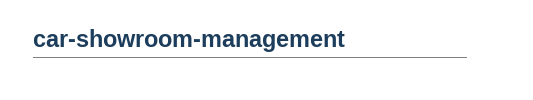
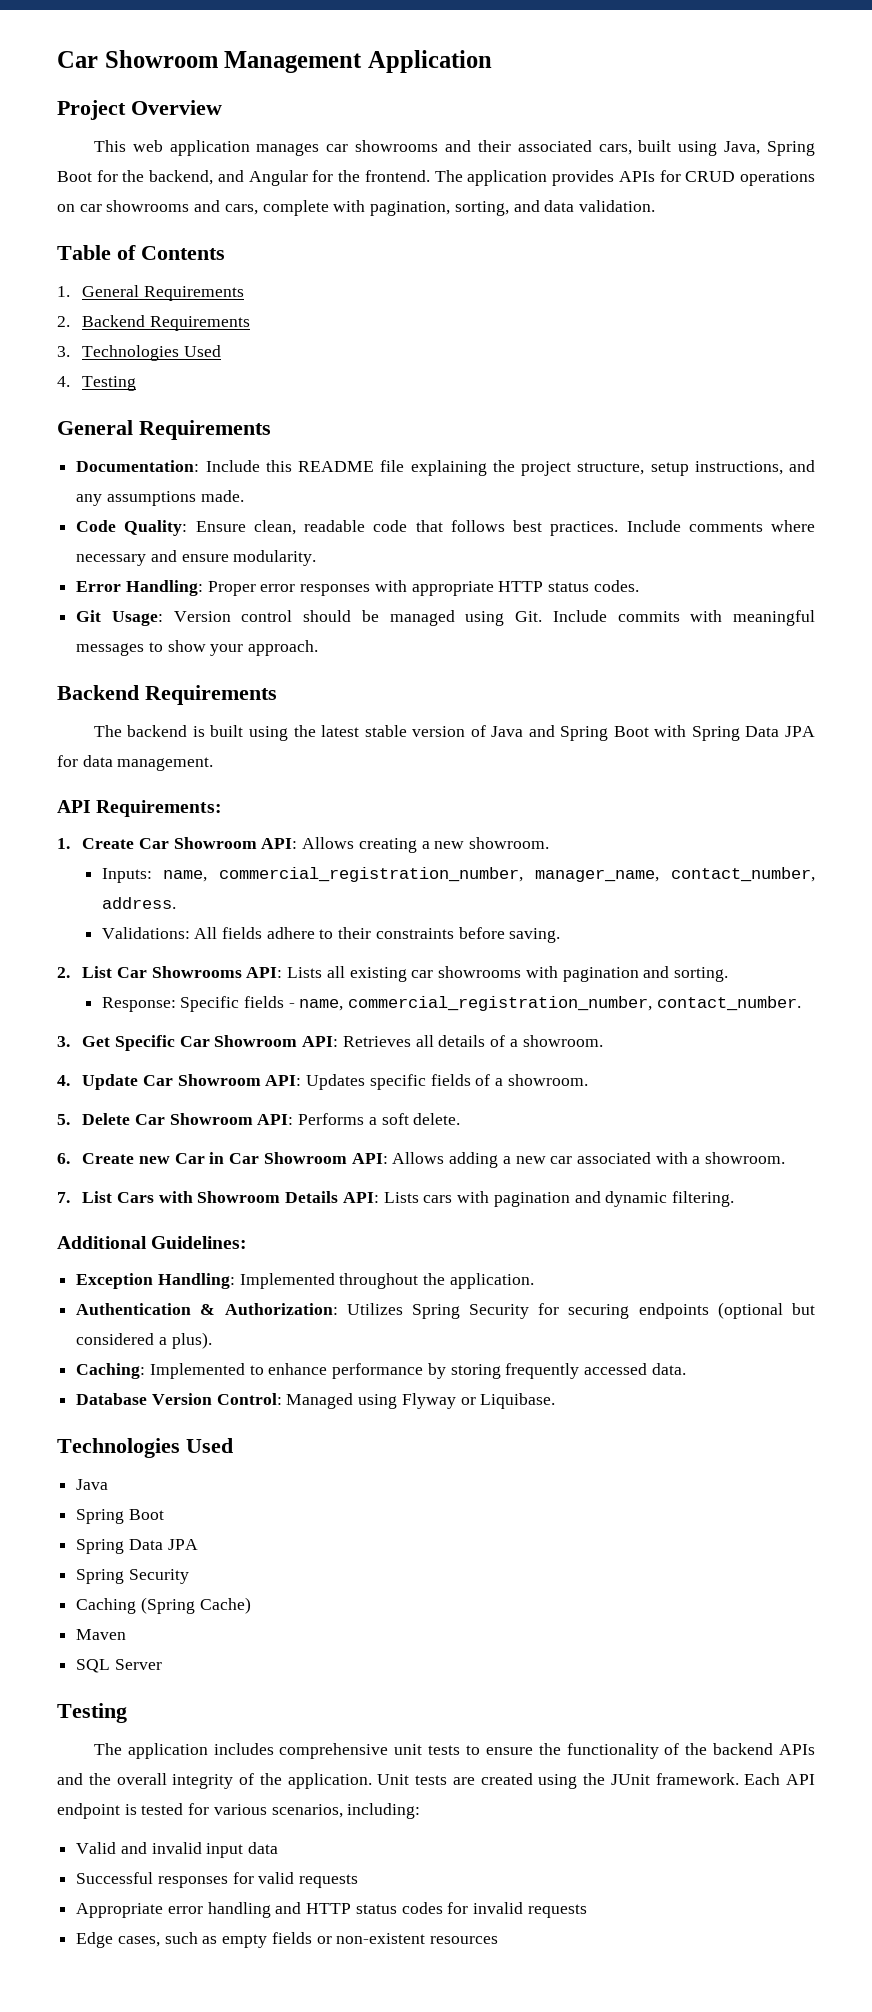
- car-showroom-management
+ Car Showroom Management Application
+ Project Overview
+ This web application manages car showrooms and their associated cars, built using Java, Spring Boot for the backend, and Angular for the frontend. The application provides APIs for CRUD operations on car showrooms and cars, complete with pagination, sorting, and data validation.
+ Table of Contents
+ 1. General Requirements
+ 2. Backend Requirements
+ 3. Technologies Used
+ 4. Testing
+ General Requirements
+ Documentation: Include this README file explaining the project structure, setup instructions, and any assumptions made.
+ Code Quality: Ensure clean, readable code that follows best practices. Include comments where necessary and ensure modularity.
+ Error Handling: Proper error responses with appropriate HTTP status codes.
+ Git Usage: Version control should be managed using Git. Include commits with meaningful messages to show your approach.
+ Backend Requirements
+ The backend is built using the latest stable version of Java and Spring Boot with Spring Data JPA for data management.
+ API Requirements:
+ 1. Create Car Showroom API: Allows creating a new showroom.
+ Inputs: name, commercial_registration_number, manager_name, contact_number, address.
+ Validations: All fields adhere to their constraints before saving.
+ 2. List Car Showrooms API: Lists all existing car showrooms with pagination and sorting.
+ Response: Specific fields - name, commercial_registration_number, contact_number.
+ 3. Get Specific Car Showroom API: Retrieves all details of a showroom.
+ 4. Update Car Showroom API: Updates specific fields of a showroom.
+ 5. Delete Car Showroom API: Performs a soft delete.
+ 6. Create new Car in Car Showroom API: Allows adding a new car associated with a showroom.
+ 7. List Cars with Showroom Details API: Lists cars with pagination and dynamic filtering.
+ Additional Guidelines:
+ Exception Handling: Implemented throughout the application.
+ Authentication & Authorization: Utilizes Spring Security for securing endpoints (optional but considered a plus).
+ Caching: Implemented to enhance performance by storing frequently accessed data.
+ Database Version Control: Managed using Flyway or Liquibase.
+ Technologies Used
+ Java
+ Spring Boot
+ Spring Data JPA
+ Spring Security
+ Caching (Spring Cache)
+ Maven
+ SQL Server
+ Testing
+ The application includes comprehensive unit tests to ensure the functionality of the backend APIs and the overall integrity of the application. Unit tests are created using the JUnit framework. Each API endpoint is tested for various scenarios, including:
+ Valid and invalid input data
+ Successful responses for valid requests
+ Appropriate error handling and HTTP status codes for invalid requests
+ Edge cases, such as empty fields or non-existent resources

